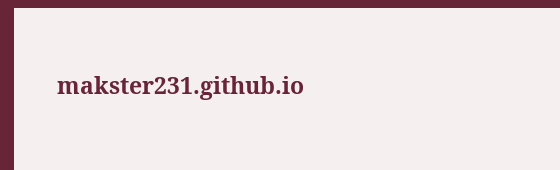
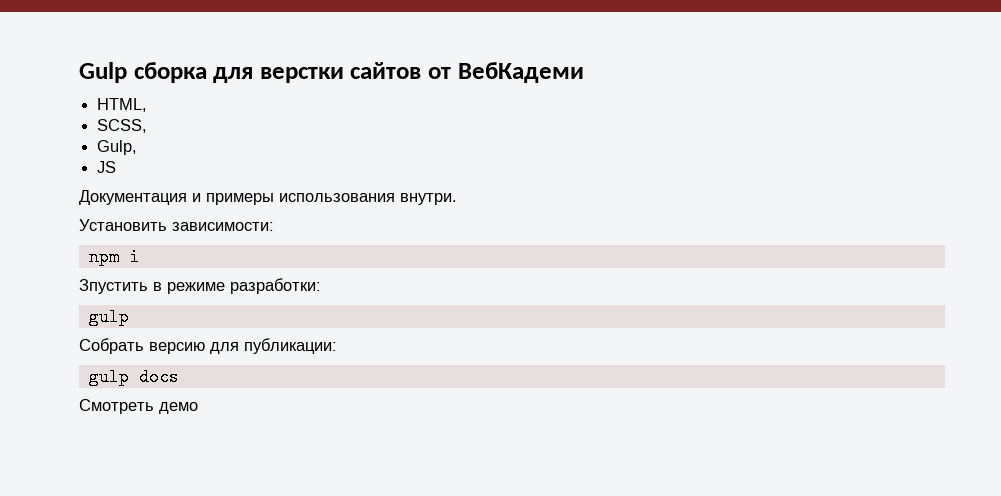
- makster231.github.io
+ Gulp сборка для верстки сайтов от ВебКадеми
+ HTML,
+ SCSS,
+ Gulp,
+ JS
+ Документация и примеры использования внутри.
+ Установить зависимости:
+ npm i
+ Зпустить в режиме разработки:
+ gulp
+ Собрать версию для публикации:
+ gulp docs
+ Смотреть демо

